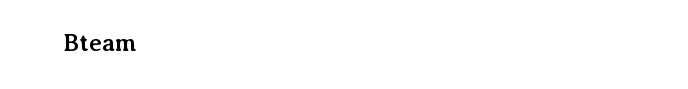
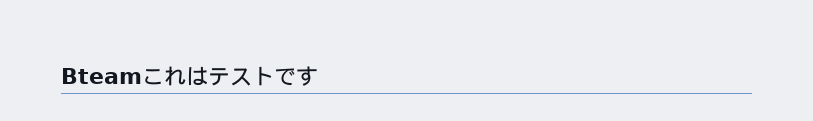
- Bteam
+ Bteamこれはテストです

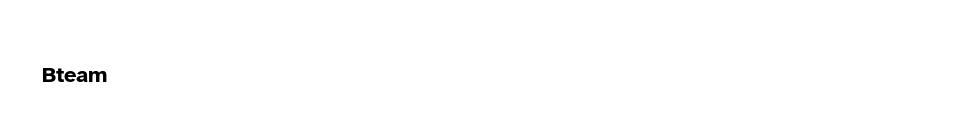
- Bteamこれはテストです
+ Bteam

